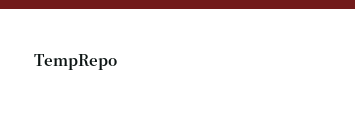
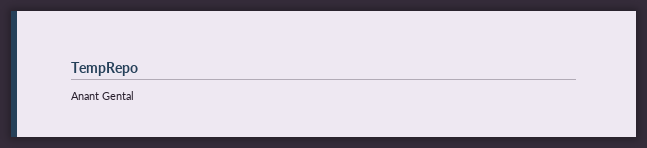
+ Anant Gental

